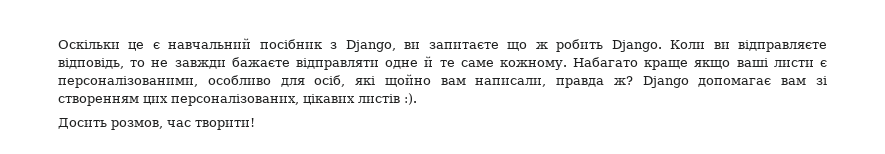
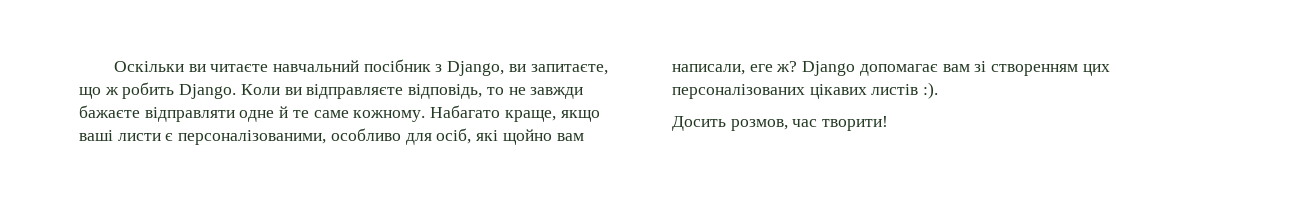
- Оскільки це є навчальний посібник з Django, ви запитаєте що ж робить Django.
+ Оскільки ви читаєте навчальний посібник з Django, ви запитаєте, що ж робить Django.
- Набагато краще якщо ваші листи є персоналізованими, особливо для осіб, які щойно вам написали, правда ж?
+ Набагато краще, якщо ваші листи є персоналізованими, особливо для осіб, які щойно вам написали, еге ж?
- Django допомагає вам зі створенням цих персоналізованих, цікавих листів :).
+ Django допомагає вам зі створенням цих персоналізованих цікавих листів :).

